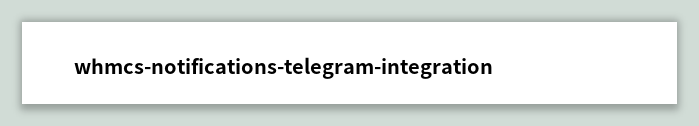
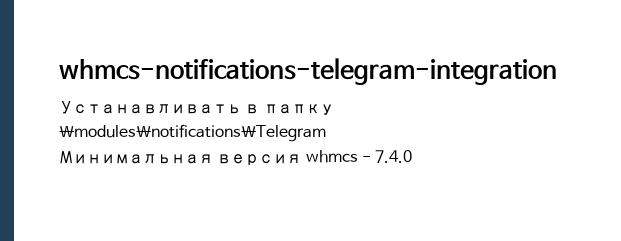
+ Устанавливать в папку \modules\notifications\Telegram
+ Минимальная версия whmcs - 7.4.0

